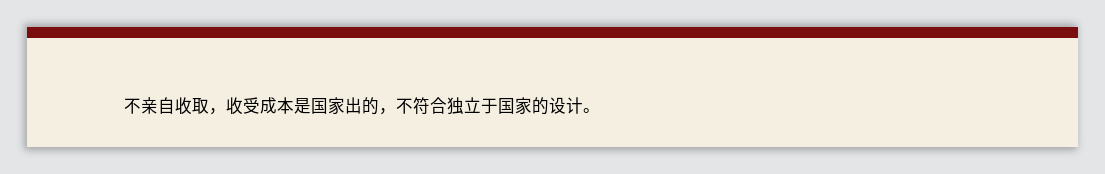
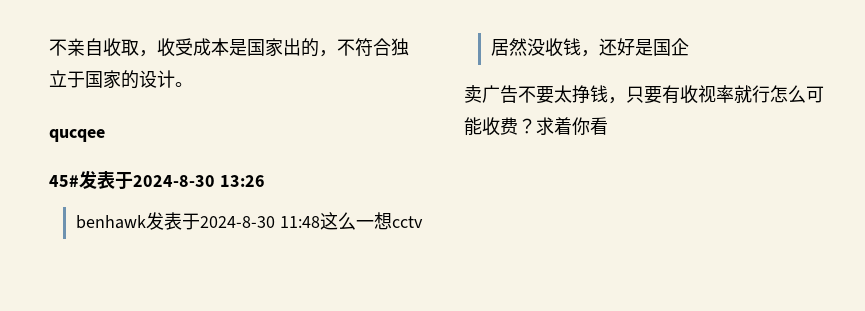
+ qucqee
+ 45#发表于2024-8-30 13:26
+ benhawk发表于2024-8-30 11:48这么一想cctv居然没收钱，还好是国企
+ 卖广告不要太挣钱，只要有收视率就行怎么可能收费？求着你看

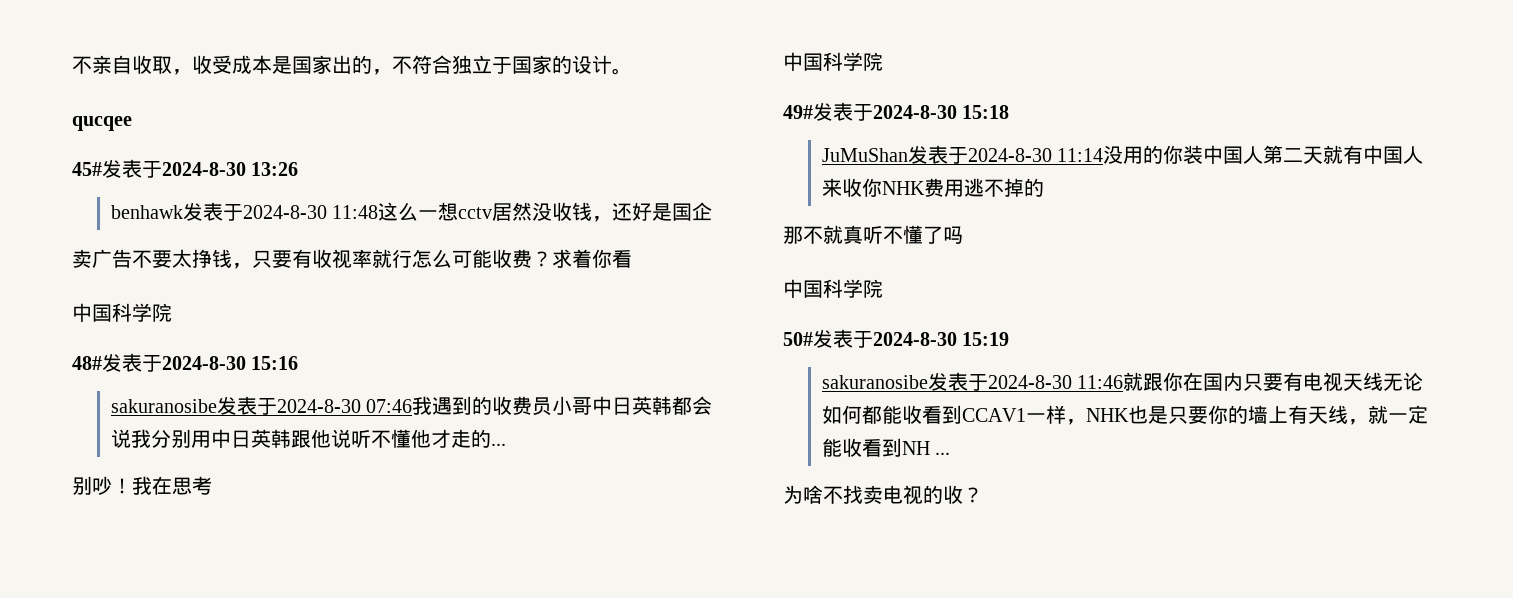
  求着你看
+ 中国科学院
+ 48#发表于2024-8-30 15:16
+ sakuranosibe发表于2024-8-30 07:46我遇到的收费员小哥中日英韩都会说我分别用中日英韩跟他说听不懂他才走的...
+ 别吵！我在思考
+ 中国科学院
+ 49#发表于2024-8-30 15:18
+ JuMuShan发表于2024-8-30 11:14没用的你装中国人第二天就有中国人来收你NHK费用逃不掉的
+ 那不就真听不懂了吗
+ 中国科学院
+ 50#发表于2024-8-30 15:19
+ sakuranosibe发表于2024-8-30 11:46就跟你在国内只要有电视天线无论如何都能收看到CCAV1一样，NHK也是只要你的墙上有天线，就一定能收看到NH ...
+ 为啥不找卖电视的收？

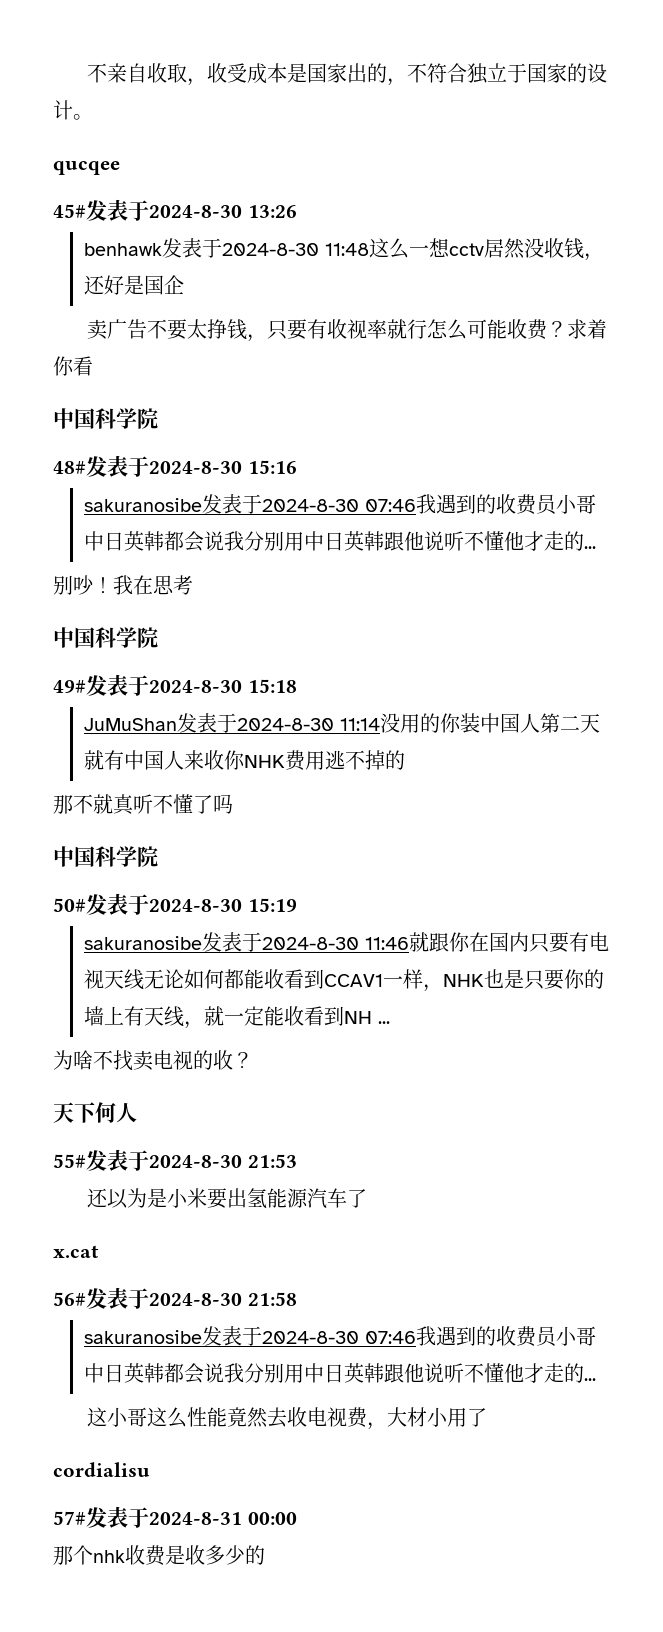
+ 天下何人
+ 55#发表于2024-8-30 21:53
+ 还以为是小米要出氢能源汽车了
+ x.cat
+ 56#发表于2024-8-30 21:58
+ sakuranosibe发表于2024-8-30 07:46我遇到的收费员小哥中日英韩都会说我分别用中日英韩跟他说听不懂他才走的...
+ 这小哥这么性能竟然去收电视费，大材小用了
+ cordialisu
+ 57#发表于2024-8-31 00:00
+ 那个nhk收费是收多少的

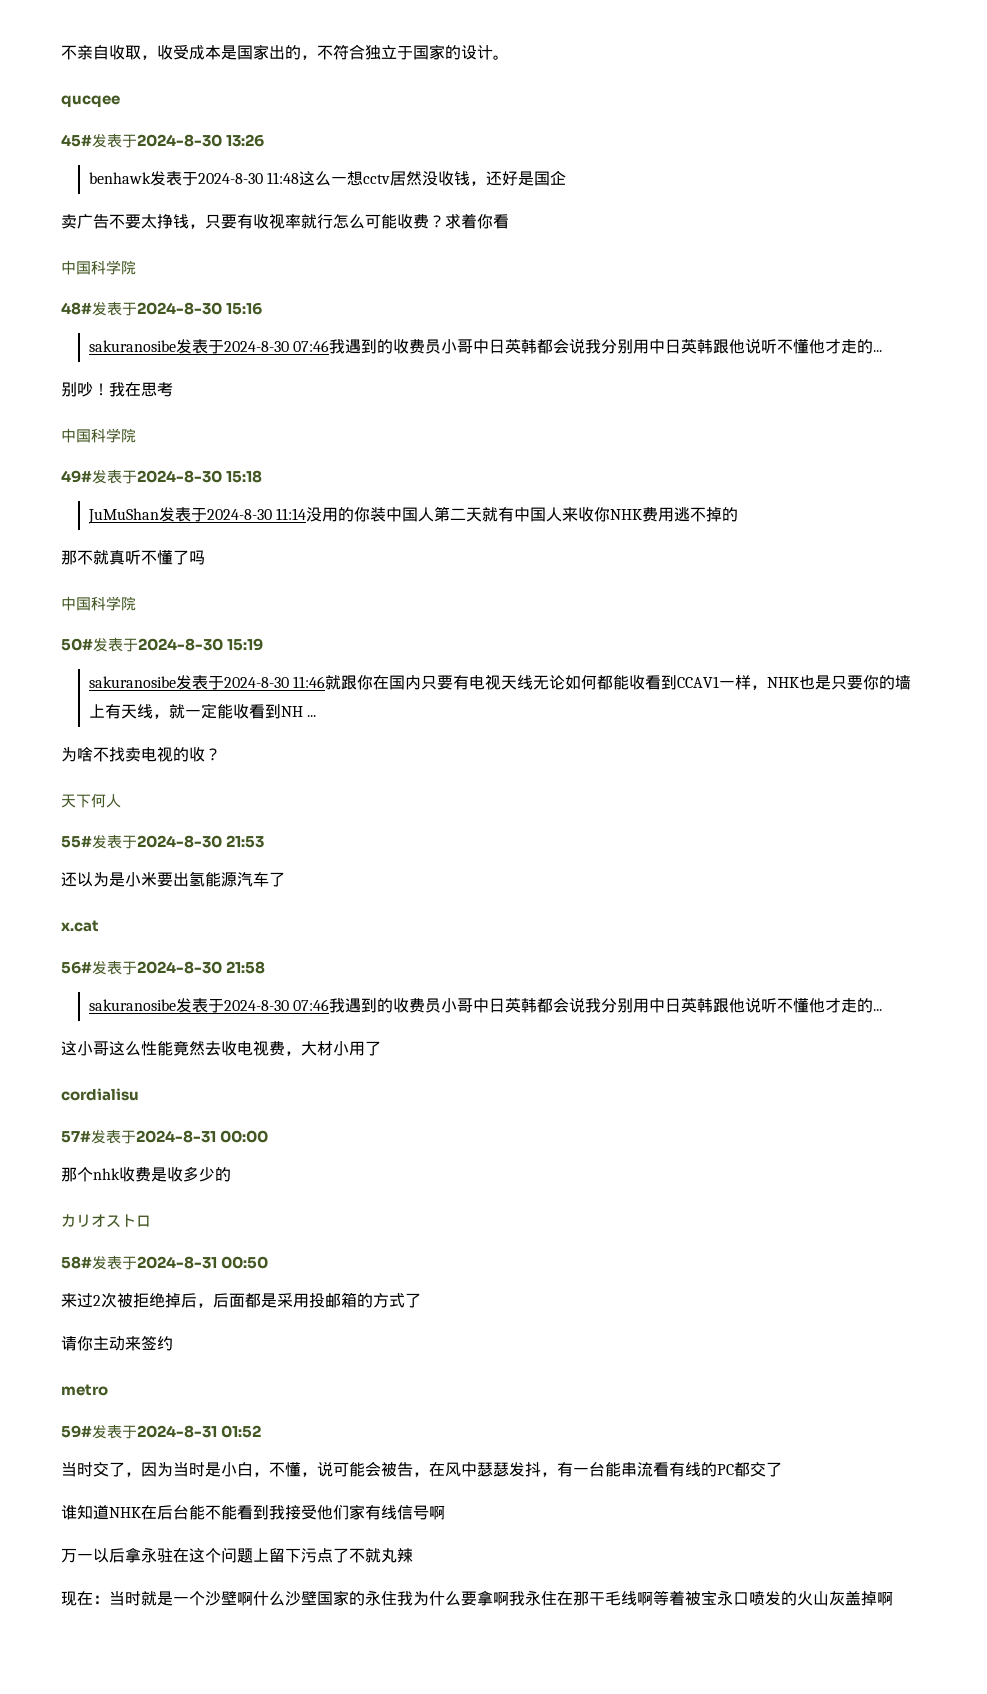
+ カリオストロ
+ 58#发表于2024-8-31 00:50
+ 来过2次被拒绝掉后，后面都是采用投邮箱的方式了
+ 请你主动来签约
+ metro
+ 59#发表于2024-8-31 01:52
+ 当时交了，因为当时是小白，不懂，说可能会被告，在风中瑟瑟发抖，有一台能串流看有线的PC都交了
+ 谁知道NHK在后台能不能看到我接受他们家有线信号啊
+ 万一以后拿永驻在这个问题上留下污点了不就丸辣
+ 现在：当时就是一个沙壁啊什么沙壁国家的永住我为什么要拿啊我永住在那干毛线啊等着被宝永口喷发的火山灰盖掉啊

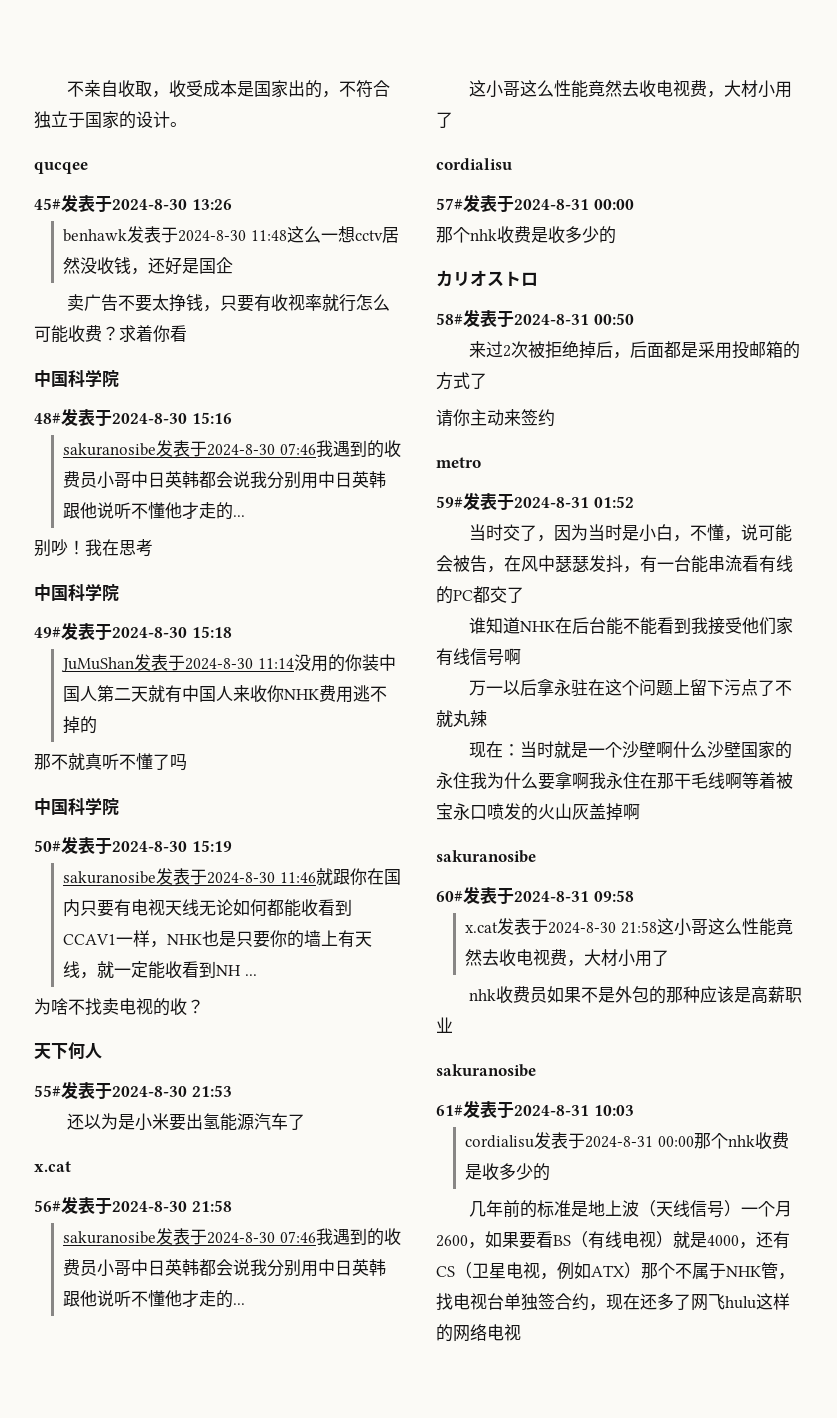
  现在：当时就是一个沙壁啊什么沙壁国家的永住我为什么要拿啊我永住在那干毛线啊等着被宝永口喷发的火山灰盖掉啊
+ sakuranosibe
+ 60#发表于2024-8-31 09:58
+ x.cat发表于2024-8-30 21:58这小哥这么性能竟然去收电视费，大材小用了
+ nhk收费员如果不是外包的那种应该是高薪职业
+ sakuranosibe
+ 61#发表于2024-8-31 10:03
+ cordialisu发表于2024-8-31 00:00那个nhk收费是收多少的
+ 几年前的标准是地上波（天线信号）一个月2600，如果要看BS（有线电视）就是4000，还有CS（卫星电视，例如ATX）那个不属于NHK管，找电视台单独签合约，现在还多了网飞hulu这样的网络电视

